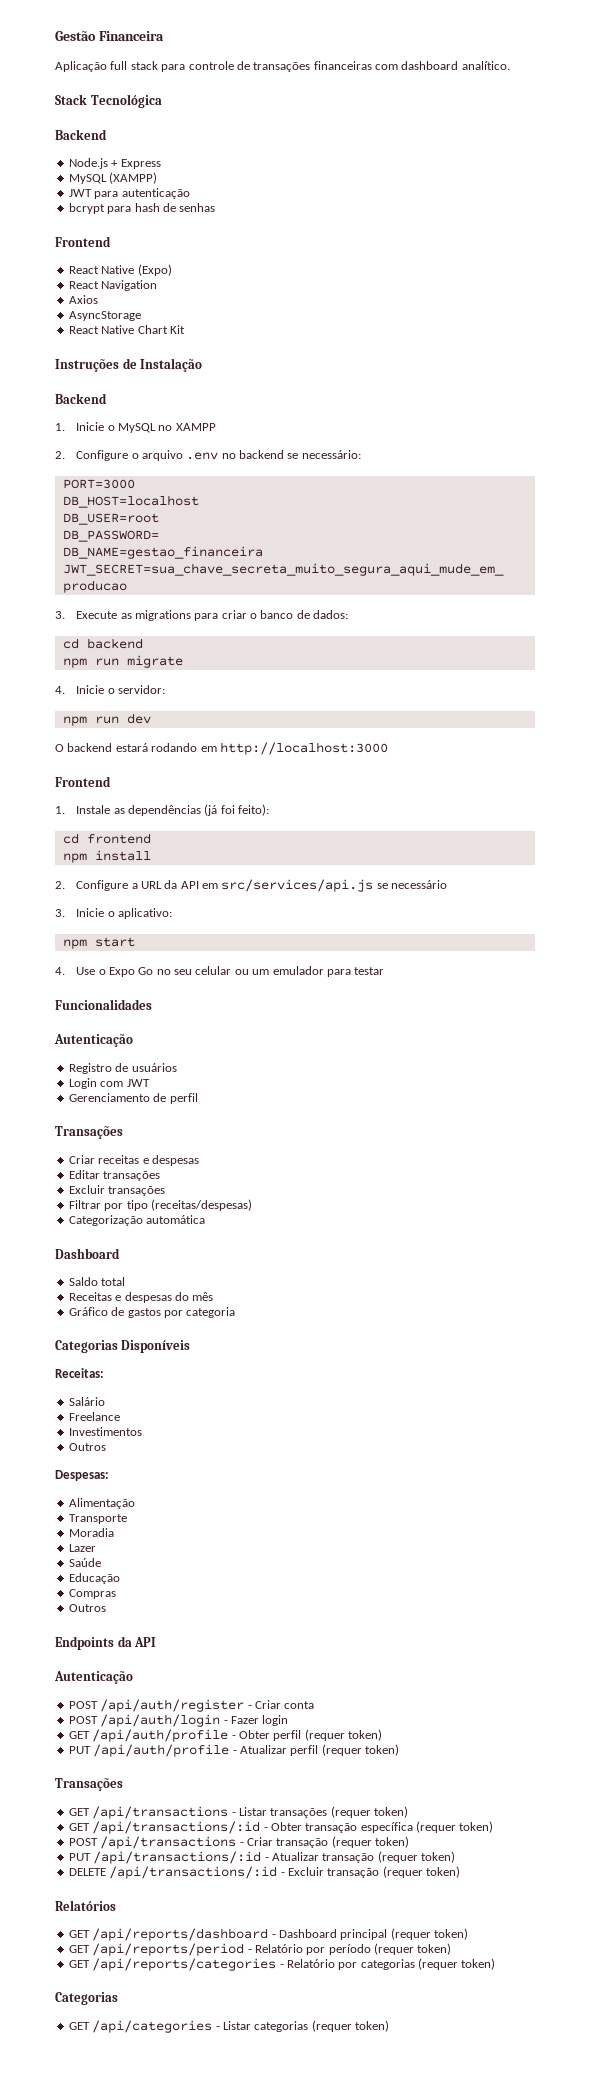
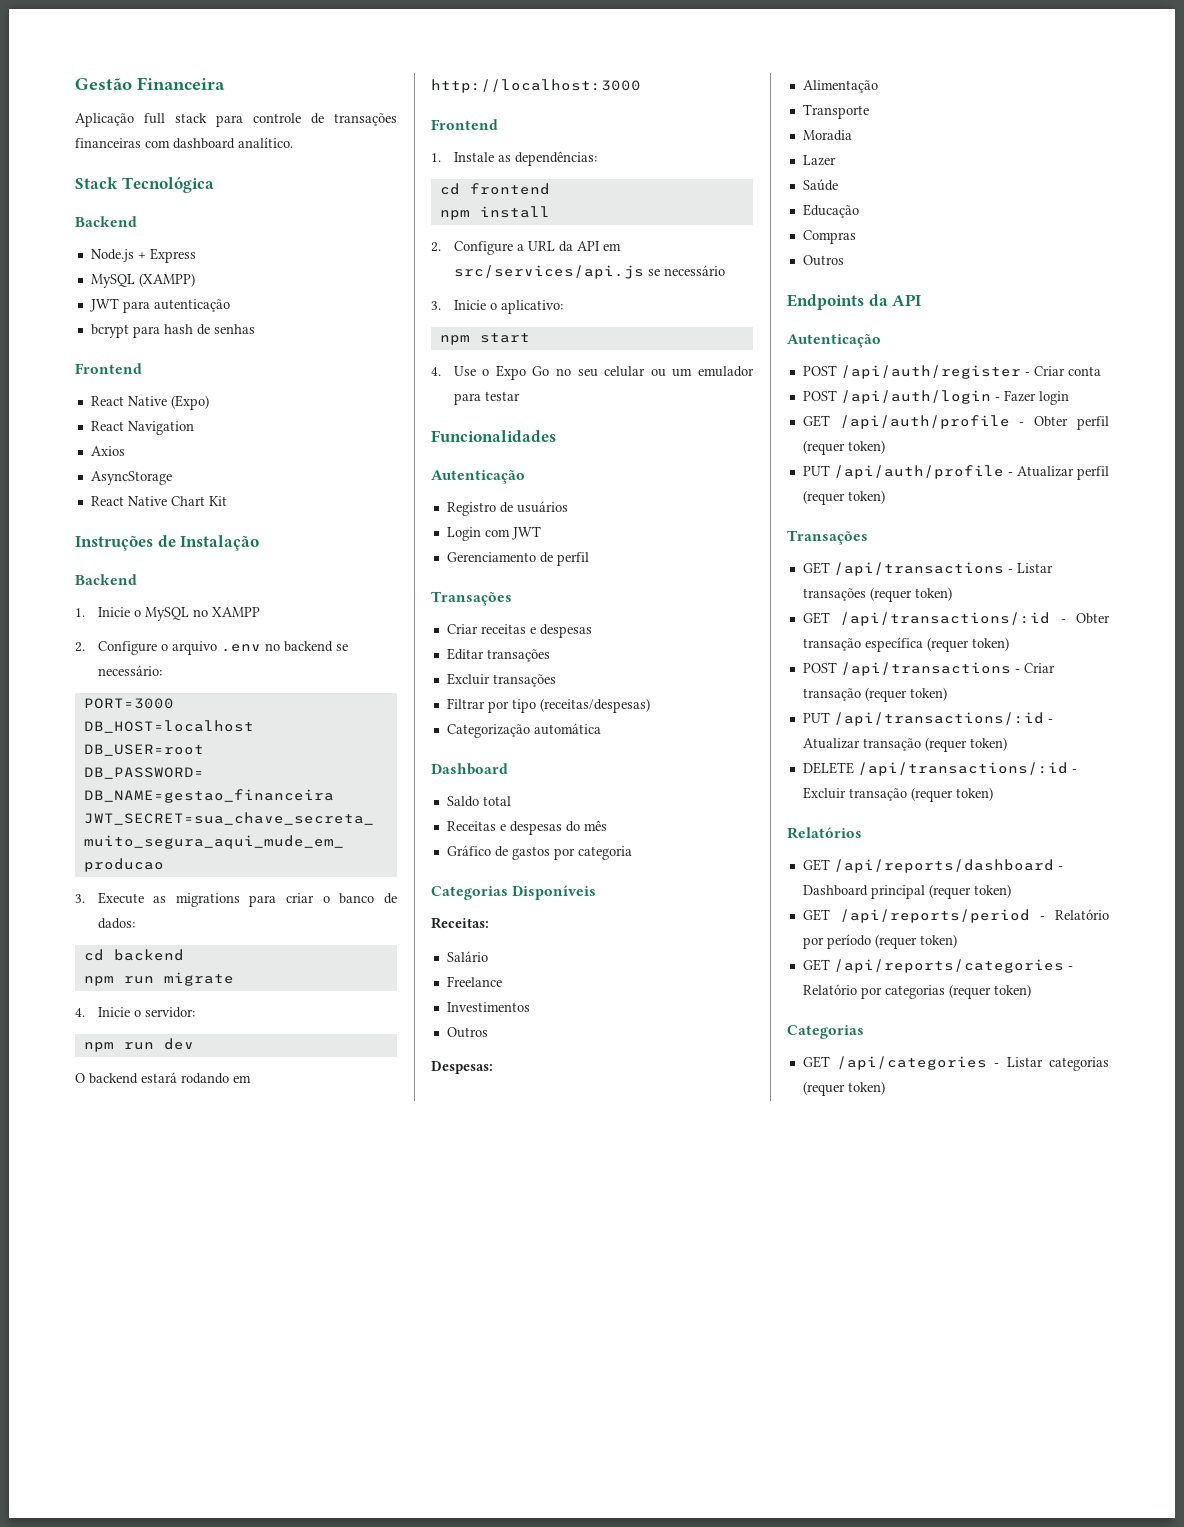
- 1. Instale as dependências (já foi feito):
+ 1. Instale as dependências:

